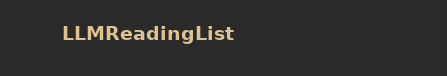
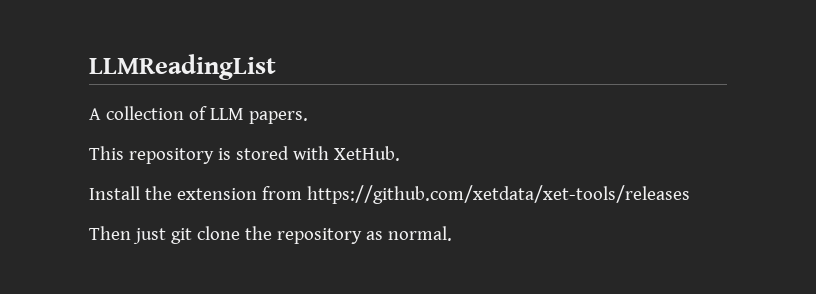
+ A collection of LLM papers.
+ This repository is stored with XetHub.
+ Install the extension from https://github.com/xetdata/xet-tools/releases
+ Then just git clone the repository as normal.

